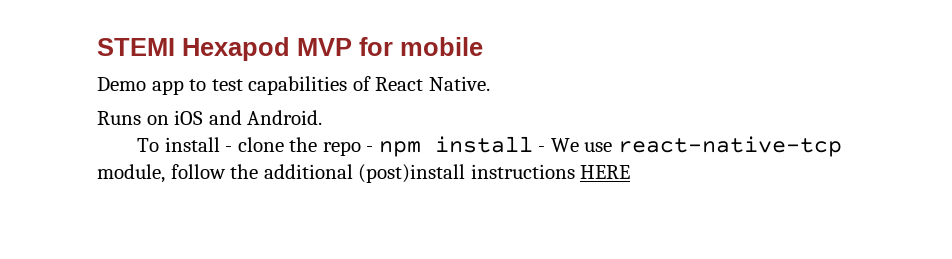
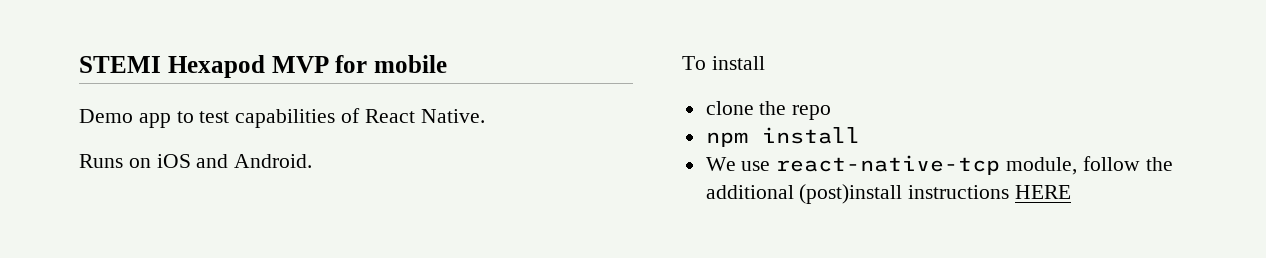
- To install - clone the repo - npm install - We use react-native-tcp module, follow the additional (post)install instructions HERE
+ To install
+ clone the repo
+ npm install
+ We use react-native-tcp module, follow the additional (post)install instructions HERE

